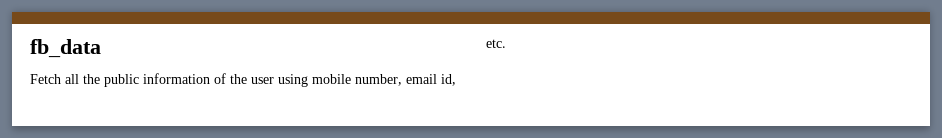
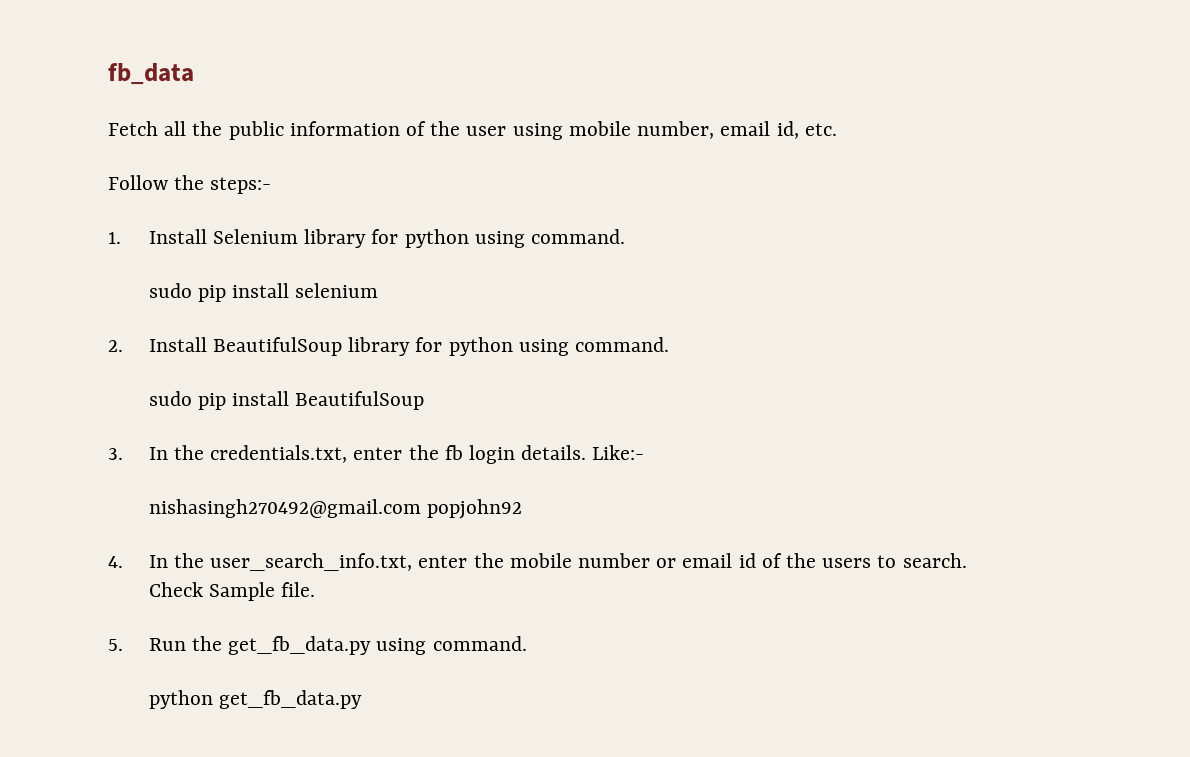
+ Follow the steps:-
+ 1. Install Selenium library for python using command.
+ sudo pip install selenium
+ 2. Install BeautifulSoup library for python using command.
+ sudo pip install BeautifulSoup
+ 3. In the credentials.txt, enter the fb login details. Like:-
+ nishasingh270492@gmail.com popjohn92
+ 4. In the user_search_info.txt, enter the mobile number or email id of the users to search.
+ Check Sample file.
+ 5. Run the get_fb_data.py using command.
+ python get_fb_data.py

